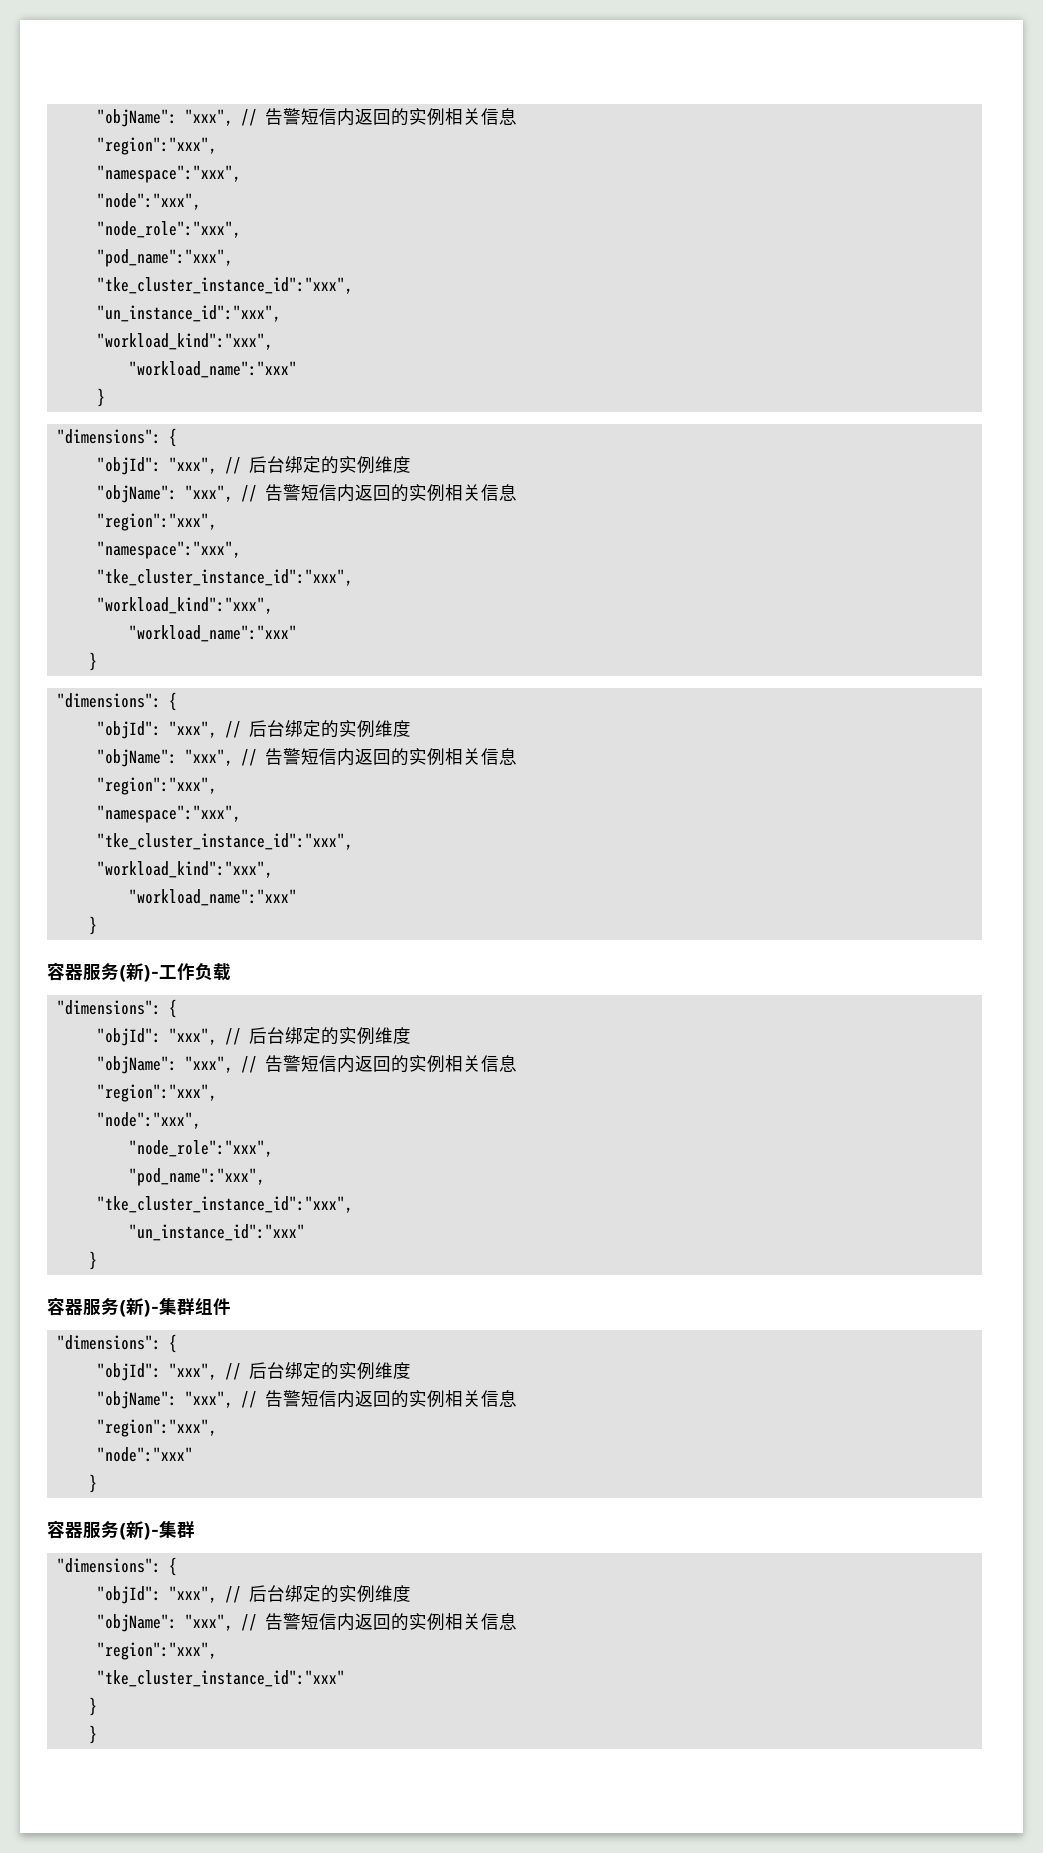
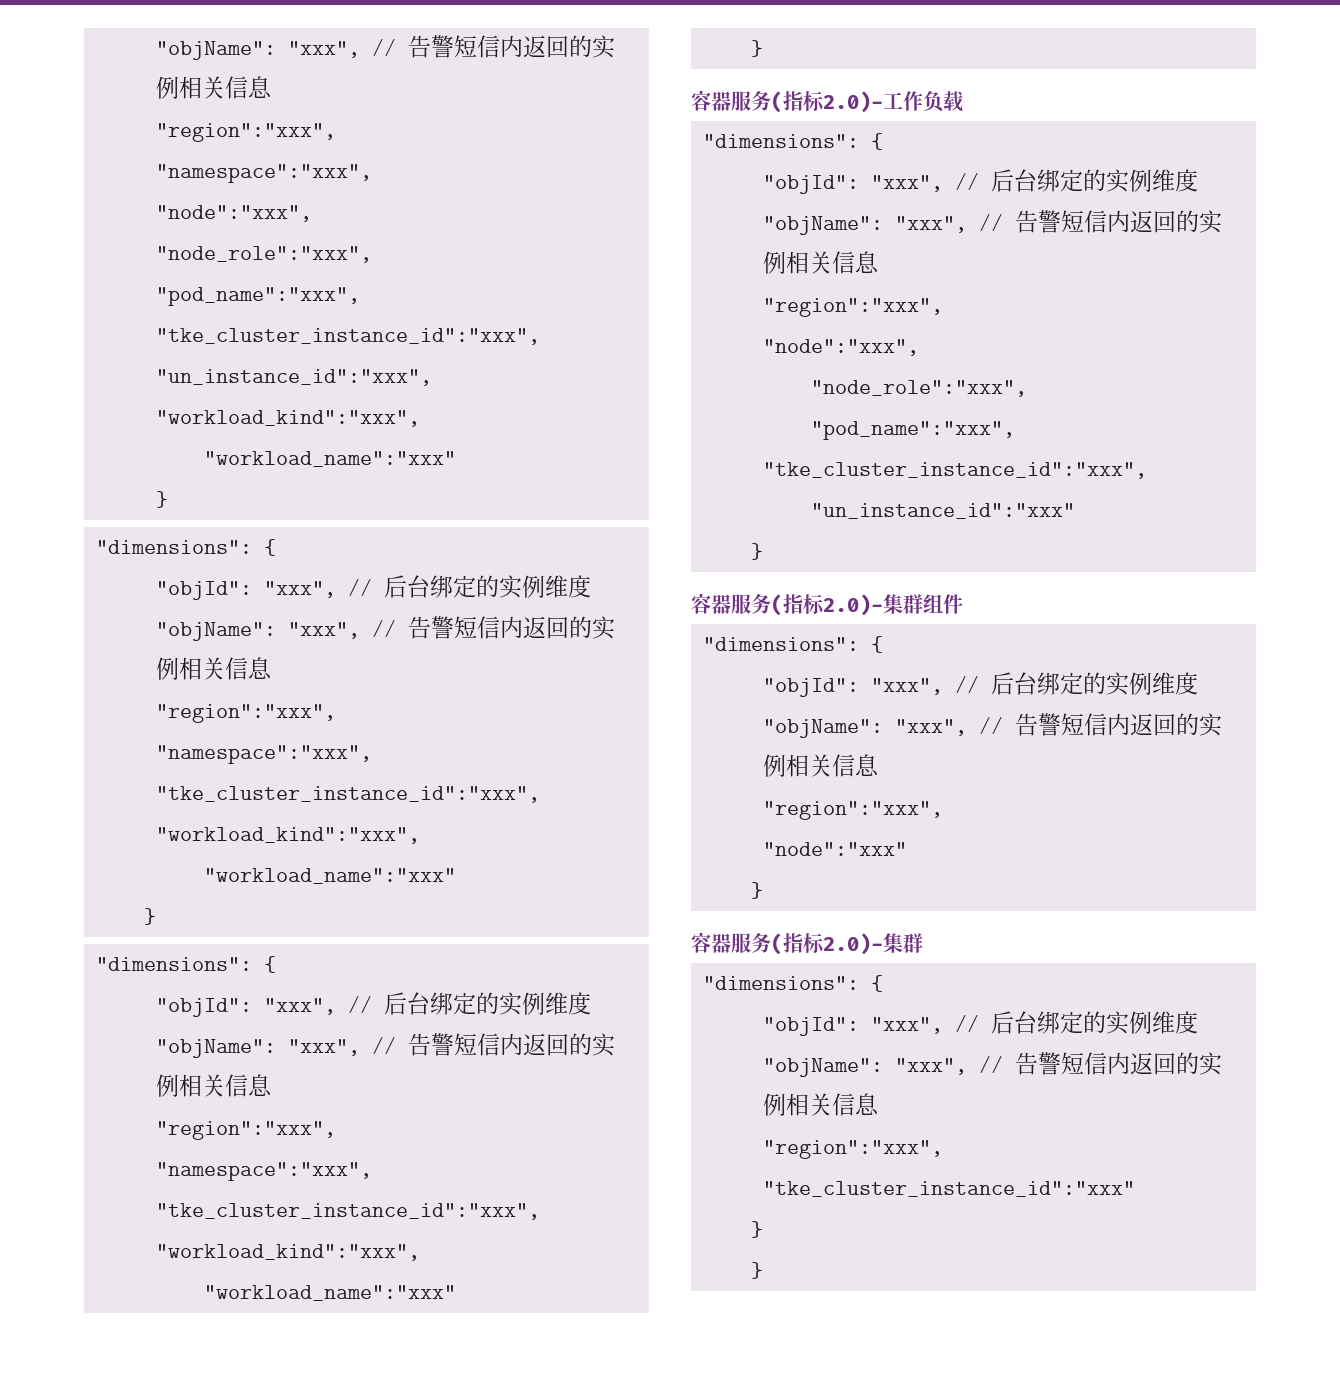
- 容器服务(新)-工作负载
+ 容器服务(指标2.0)-工作负载
- 容器服务(新)-集群组件
+ 容器服务(指标2.0)-集群组件
  "node":"xxx"
  }
- 容器服务(新)-集群
+ 容器服务(指标2.0)-集群

